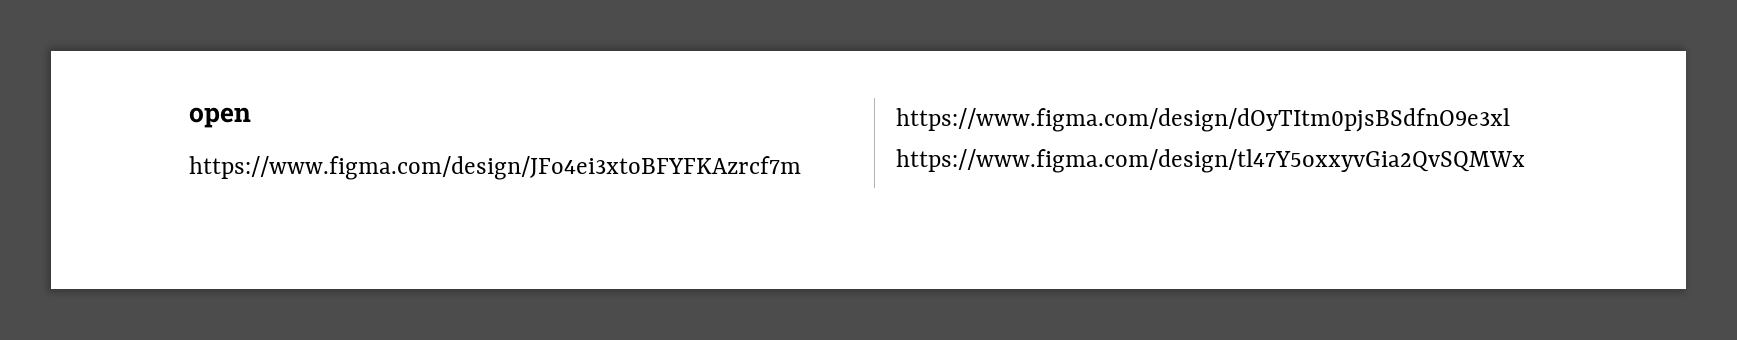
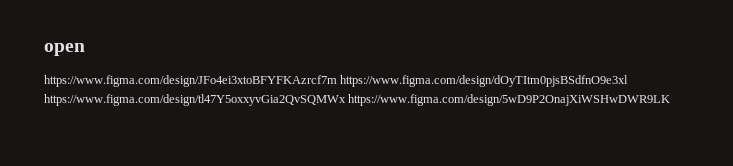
- https://www.figma.com/design/JFo4ei3xtoBFYFKAzrcf7m https://www.figma.com/design/dOyTItm0pjsBSdfnO9e3xl https://www.figma.com/design/tl47Y5oxxyvGia2QvSQMWx
+ https://www.figma.com/design/JFo4ei3xtoBFYFKAzrcf7m https://www.figma.com/design/dOyTItm0pjsBSdfnO9e3xl https://www.figma.com/design/tl47Y5oxxyvGia2QvSQMWx https://www.figma.com/design/5wD9P2OnajXiWSHwDWR9LK

